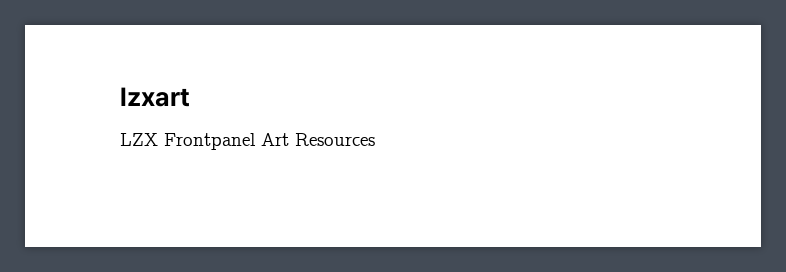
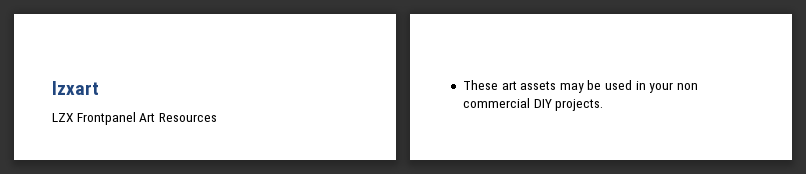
+ These art assets may be used in your non commercial DIY projects.

